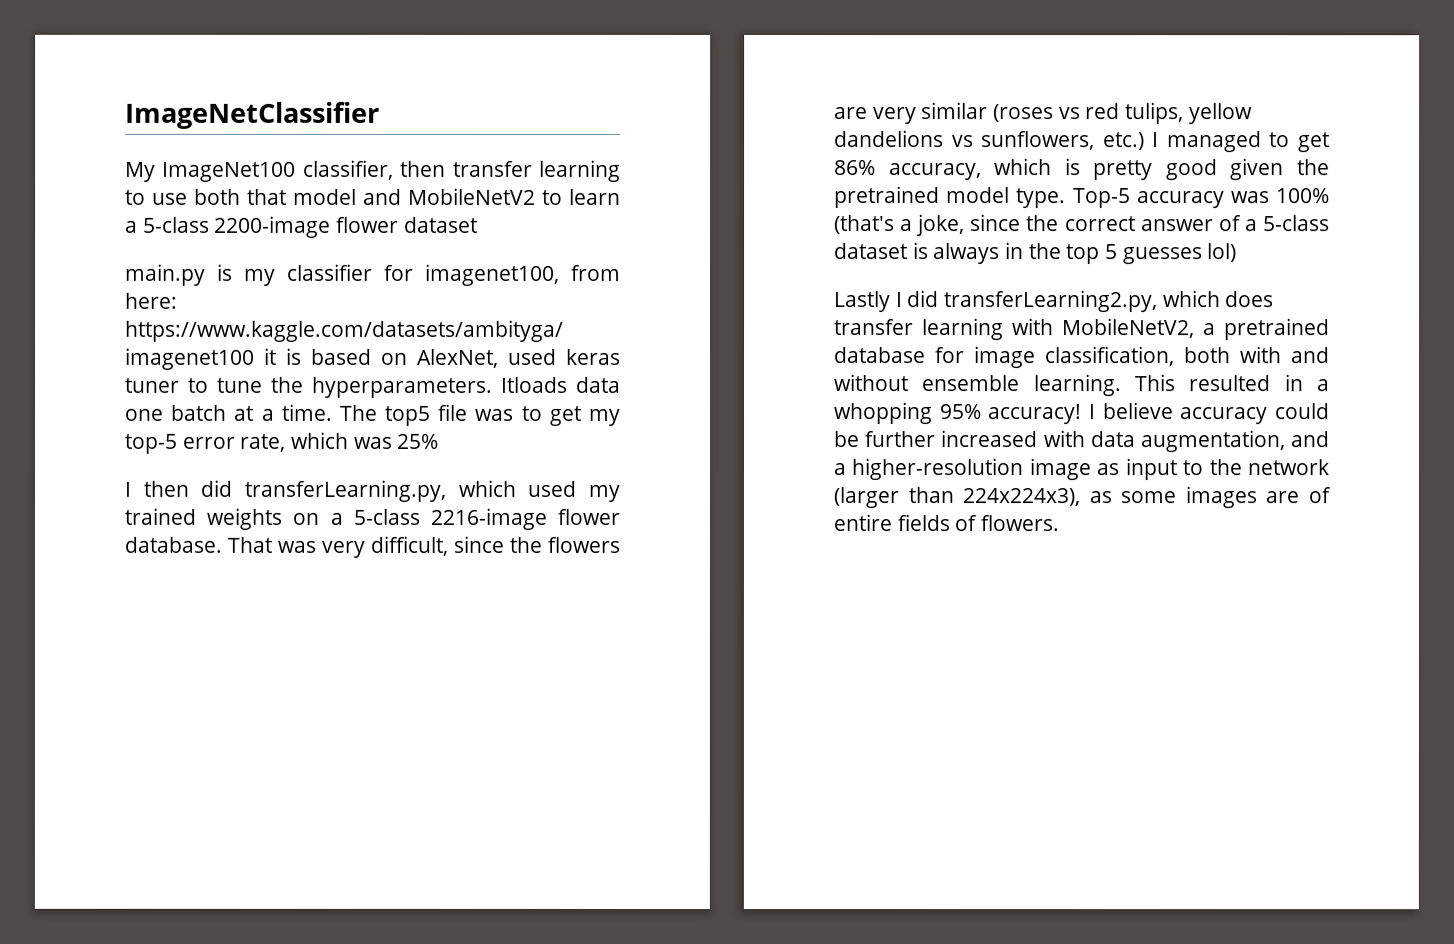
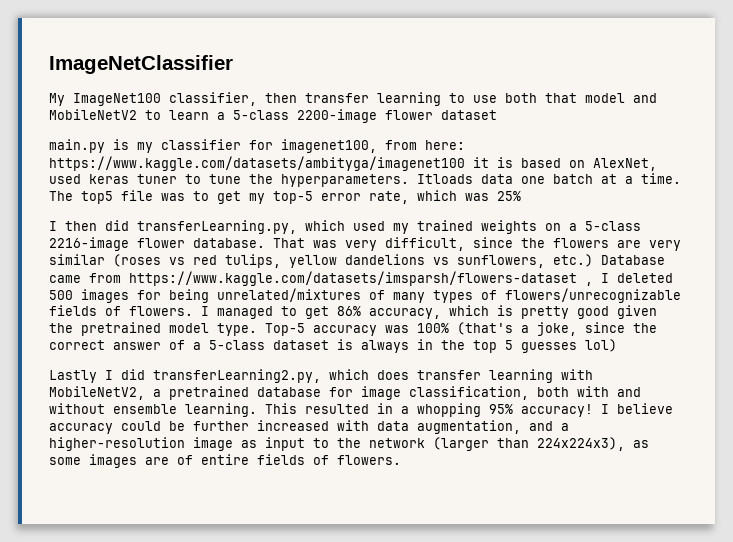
- That was very difficult, since the flowers are very similar (roses vs red tulips, yellow dandelions vs sunflowers, etc.) I managed to get 86% accuracy, which is pretty good given the pretrained model type.
+ That was very difficult, since the flowers are very similar (roses vs red tulips, yellow dandelions vs sunflowers, etc.) Database came from https://www.kaggle.com/datasets/imsparsh/flowers-dataset , I deleted 500 images for being unrelated/mixtures of many types of flowers/unrecognizable fields of flowers. I managed to get 86% accuracy, which is pretty good given the pretrained model type.

